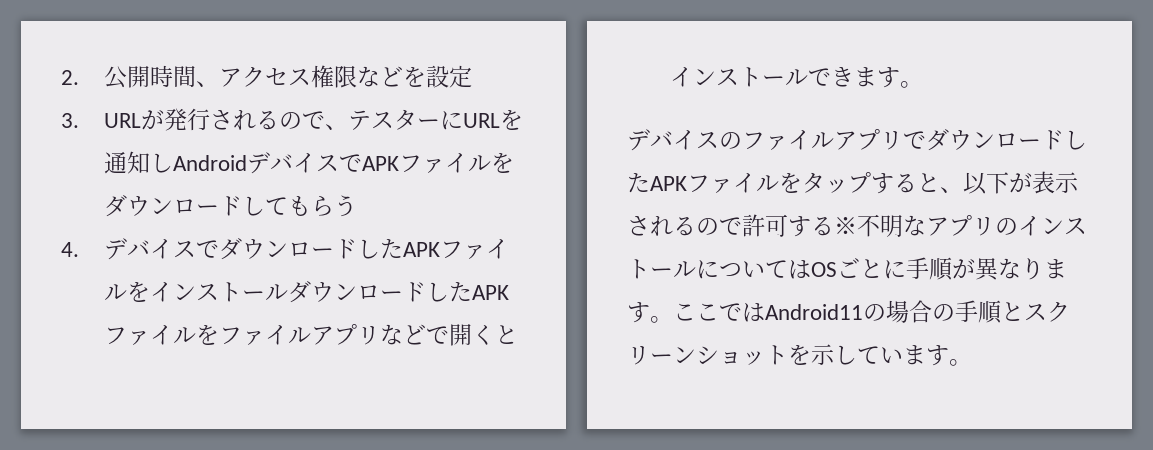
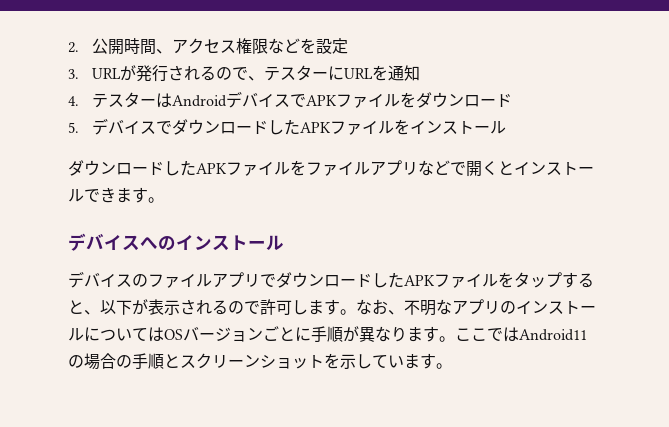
- 3. URLが発行されるので、テスターにURLを通知しAndroidデバイスでAPKファイルをダウンロードしてもらう
- 4.デバイスでダウンロードしたAPKファイルをインストールダウンロードしたAPKファイルをファイルアプリなどで開くとインストールできます。
+ 3. URLが発行されるので、テスターにURLを通知
+ 4.テスターはAndroidデバイスでAPKファイルをダウンロード
+ 5.デバイスでダウンロードしたAPKファイルをインストール
+ ダウンロードしたAPKファイルをファイルアプリなどで開くとインストールできます。
+ デバイスへのインストール
- デバイスのファイルアプリでダウンロードしたAPKファイルをタップすると、以下が表示されるので許可する※不明なアプリのインストールについてはOSごとに手順が異なります。
+ デバイスのファイルアプリでダウンロードしたAPKファイルをタップすると、以下が表示されるので許可します。なお、不明なアプリのインストールについてはOSバージョンごとに手順が異なります。

